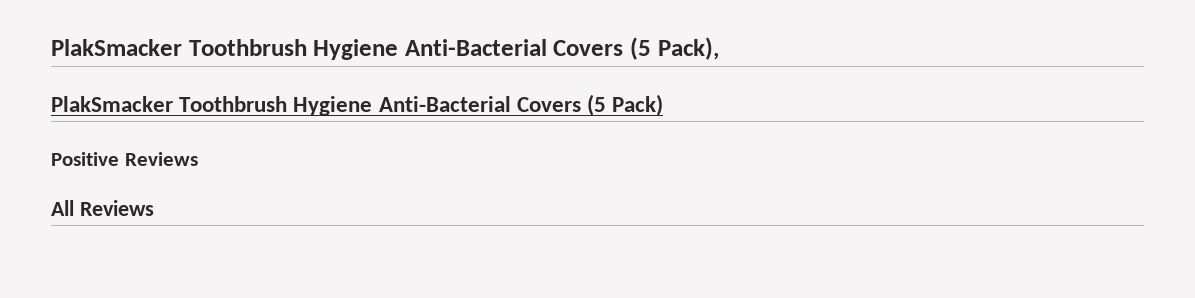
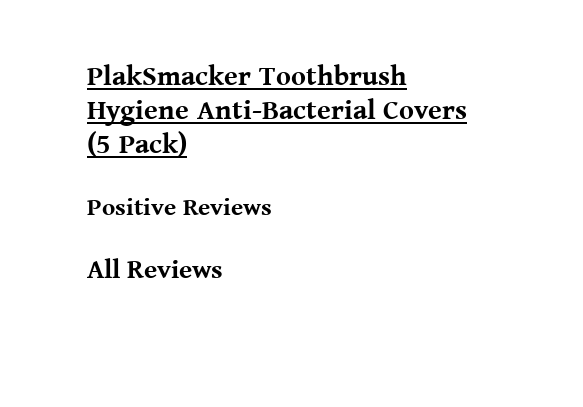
- PlakSmacker Toothbrush Hygiene Anti-Bacterial Covers (5 Pack),

